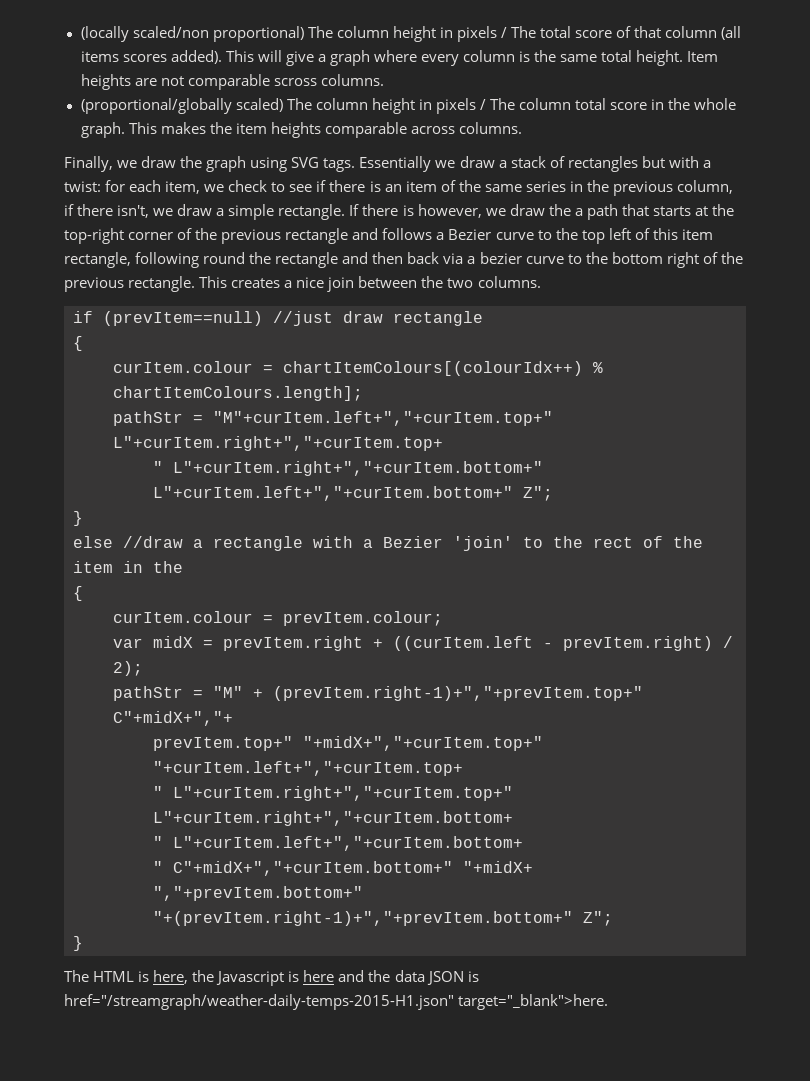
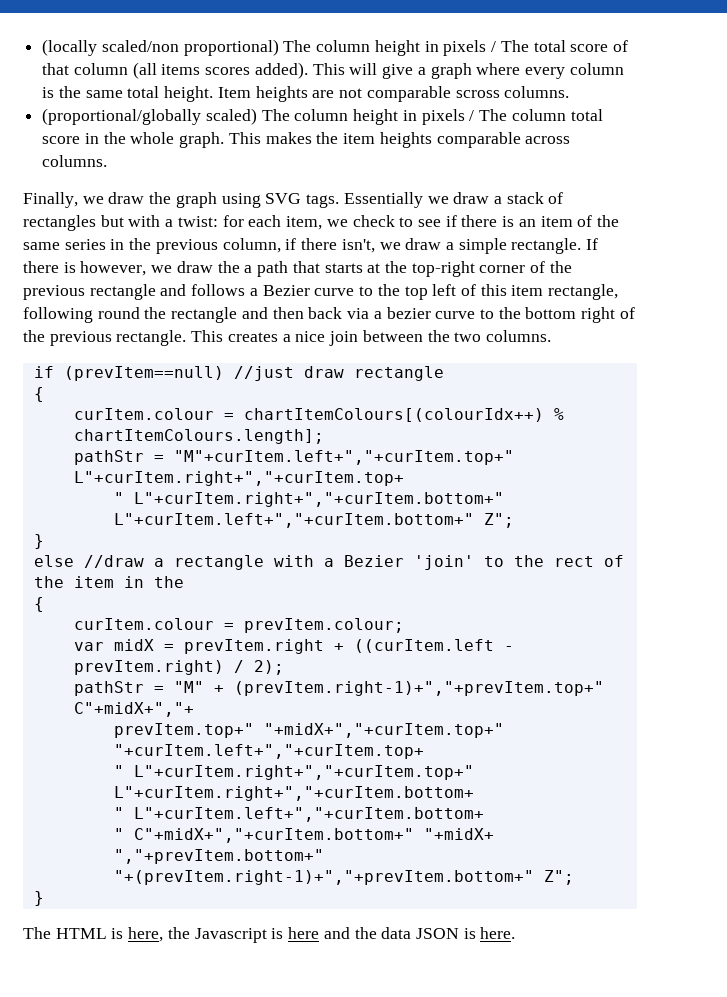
- The HTML is here, the Javascript is here and the data JSON is href="/streamgraph/weather-daily-temps-2015-H1.json" target="_blank">here.
+ The HTML is here, the Javascript is here and the data JSON is here.

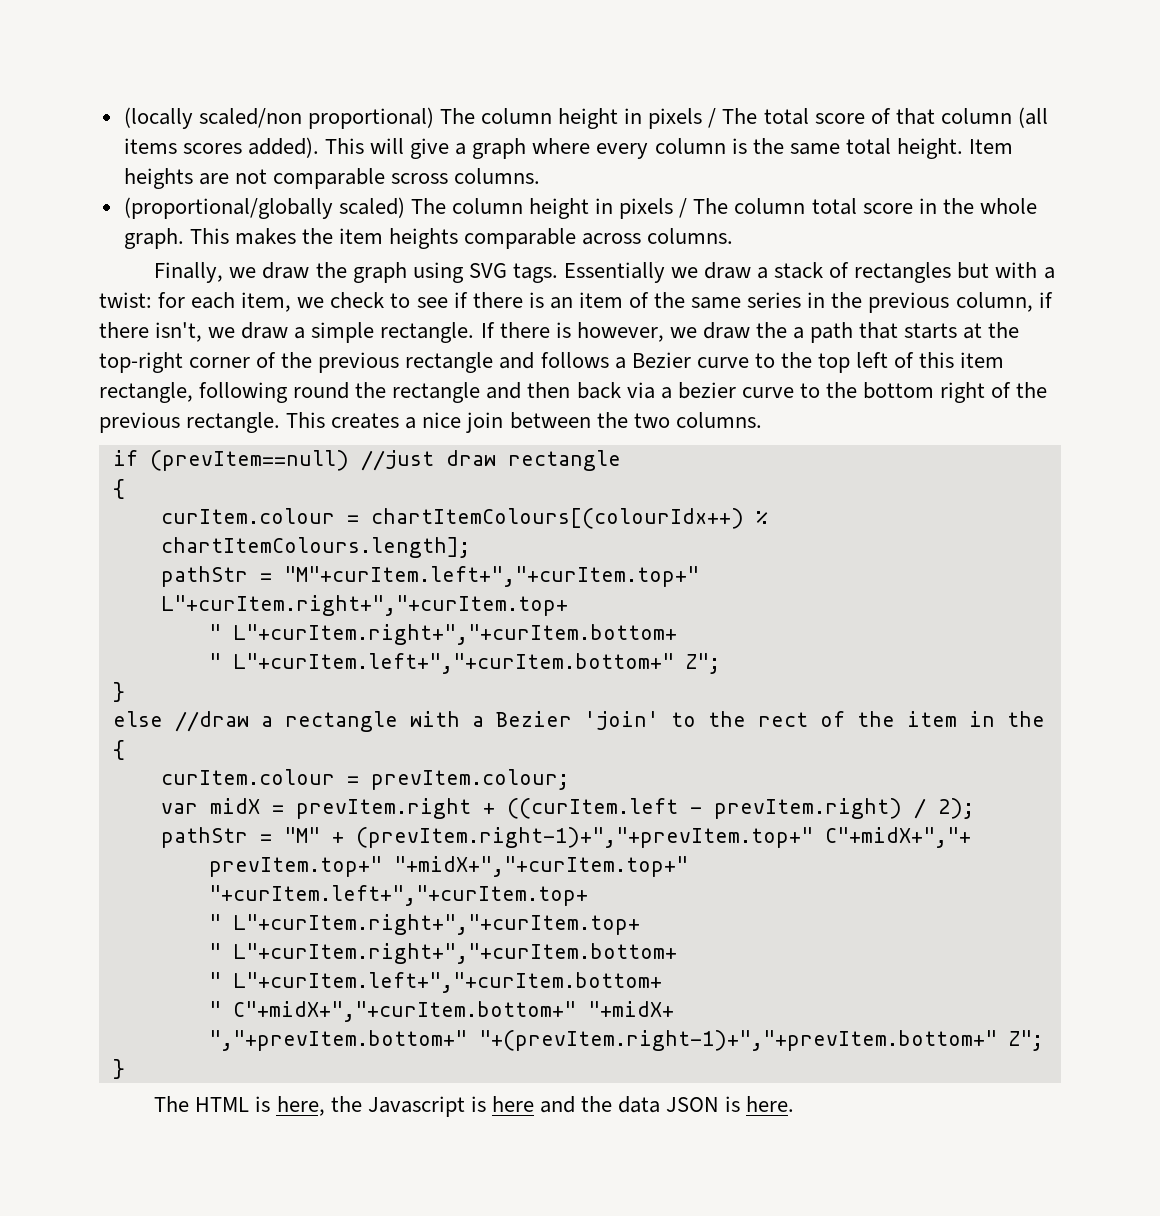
  pathStr = "M"+curItem.left+","+curItem.top+" L"+curItem.right+","+curItem.top+
- " L"+curItem.right+","+curItem.bottom+" L"+curItem.left+","+curItem.bottom+" Z";
+ " L"+curItem.right+","+curItem.bottom+
+ " L"+curItem.left+","+curItem.bottom+" Z";
- " L"+curItem.right+","+curItem.top+" L"+curItem.right+","+curItem.bottom+
+ " L"+curItem.right+","+curItem.top+
+ " L"+curItem.right+","+curItem.bottom+

